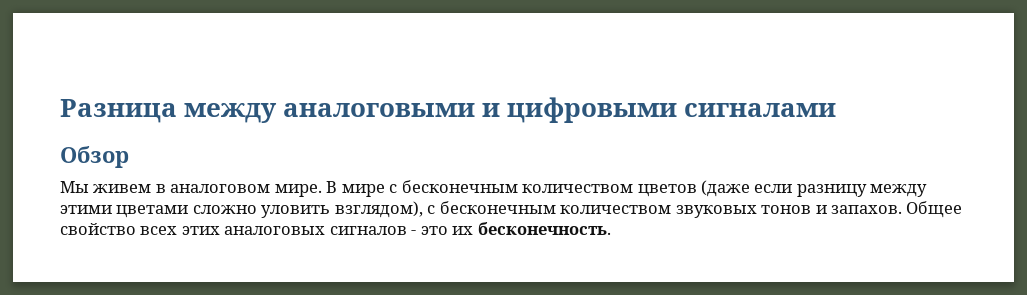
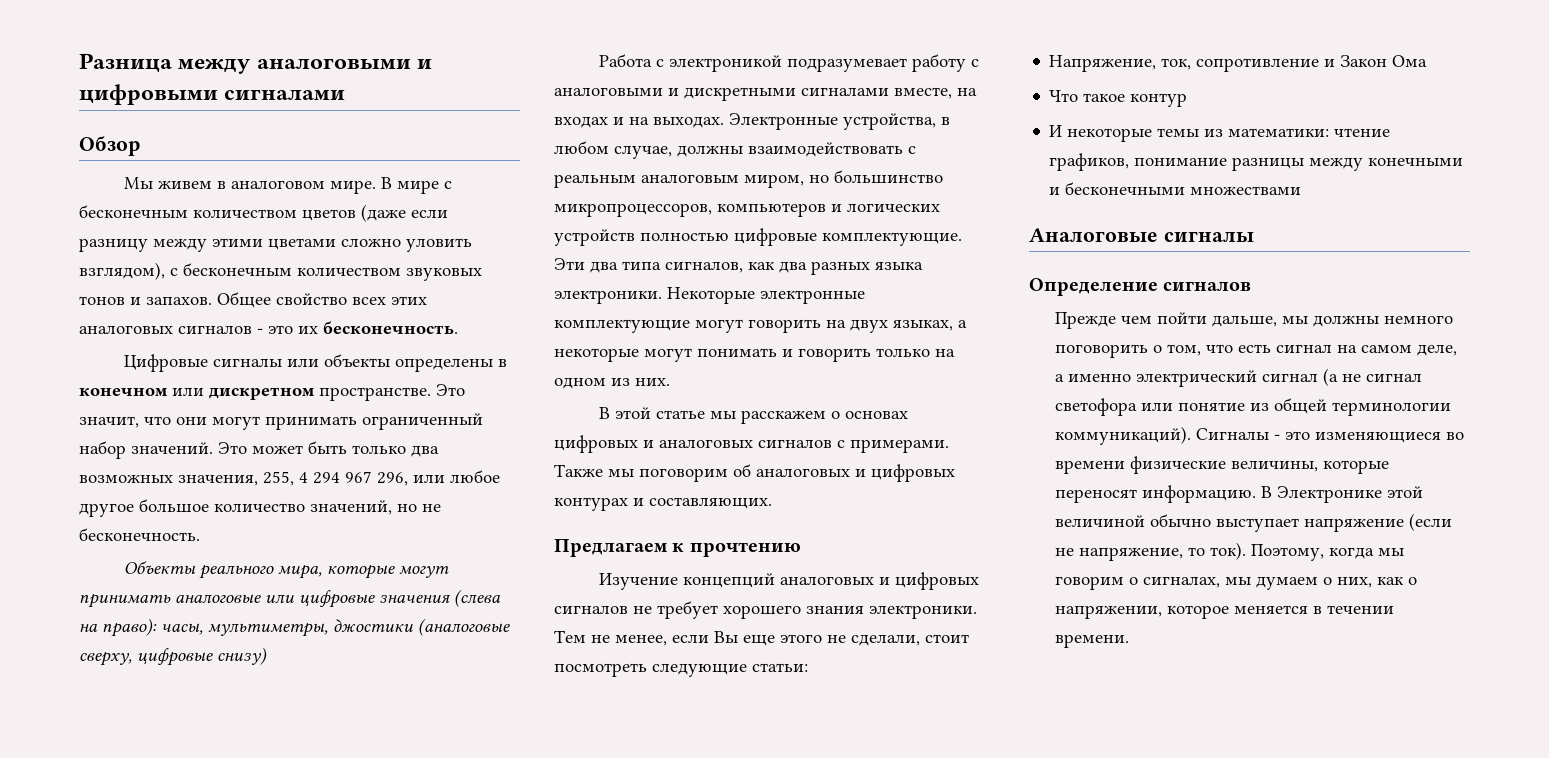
+ Цифровые сигналы или объекты определены в конечном или дискретном пространстве. Это значит, что они могут принимать ограниченный набор значений. Это может быть только два возможных значения, 255, 4 294 967 296, или любое другое большое количество значений, но не бесконечность.
+ Объекты реального мира, которые могут принимать аналоговые или цифровые значения (слева на право): часы, мультиметры, джостики (аналоговые сверху, цифровые снизу)
+ Работа с электроникой подразумевает работу с аналоговыми и дискретными сигналами вместе, на входах и на выходах. Электронные устройства, в любом случае, должны взаимодействовать с реальным аналоговым миром, но большинство микропроцессоров, компьютеров и логических устройств полностью цифровые комплектующие. Эти два типа сигналов, как два разных языка электроники. Некоторые электронные комплектующие могут говорить на двух языках, а некоторые могут понимать и говорить только на одном из них.
+ В этой статье мы расскажем о основах цифровых и аналоговых сигналов с примерами. Также мы поговорим об аналоговых и цифровых контурах и составляющих.
+ Предлагаем к прочтению
+ Изучение концепций аналоговых и цифровых сигналов не требует хорошего знания электроники. Тем не менее, если Вы еще этого не сделали, стоит посмотреть следующие статьи:
+ Напряжение, ток, сопротивление и Закон Ома
+ Что такое контур
+ И некоторые темы из математики: чтение графиков, понимание разницы между конечными и бесконечными множествами
+ Аналоговые сигналы
+ Определение сигналов
+ Прежде чем пойти дальше, мы должны немного поговорить о том, что есть сигнал на самом деле, а именно электрический сигнал (а не сигнал светофора или понятие из общей терминологии коммуникаций). Сигналы - это изменяющиеся во времени физические величины, которые переносят информацию. В Электронике этой величиной обычно выступает напряжение (если не напряжение, то ток). Поэтому, когда мы говорим о сигналах, мы думаем о них, как о напряжении, которое меняется в течении времени.

